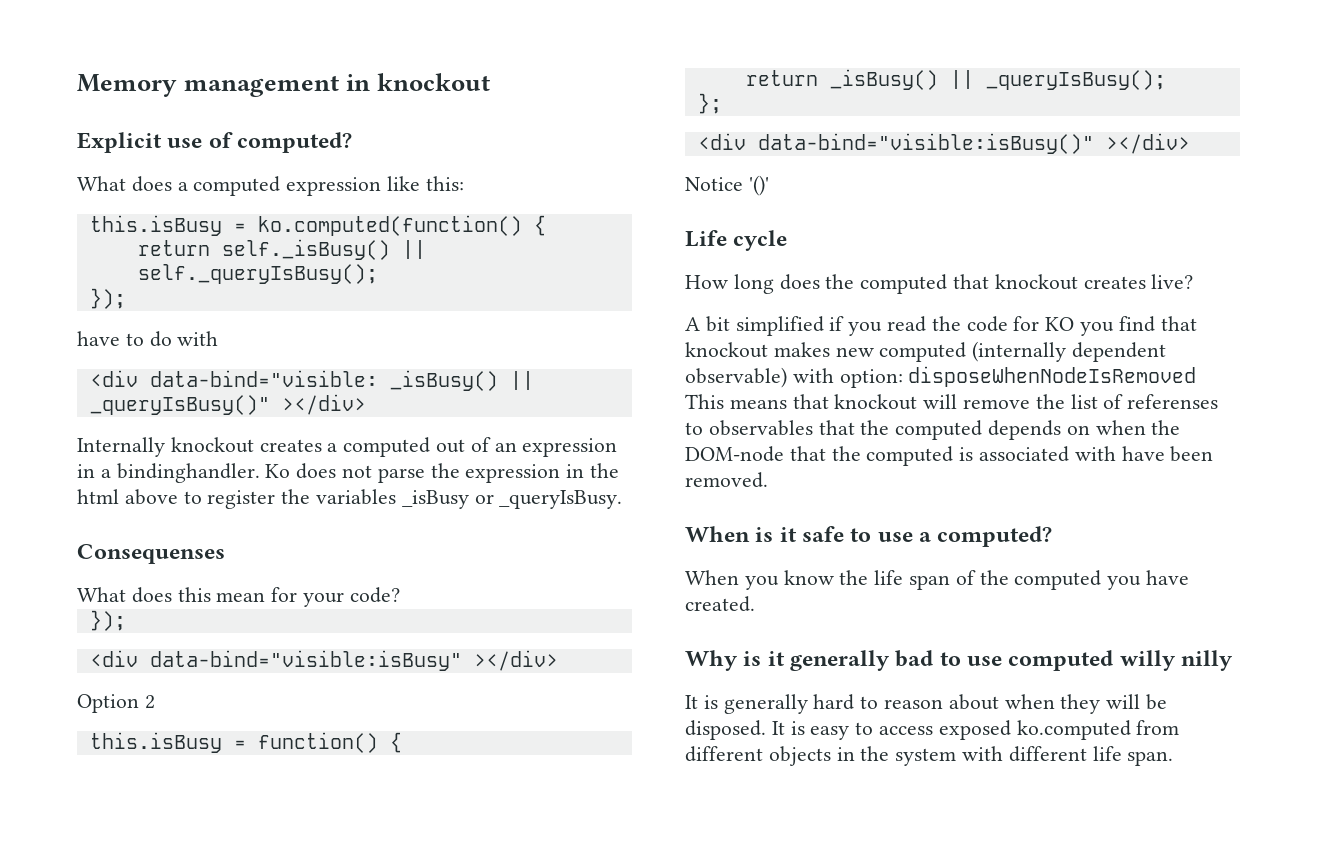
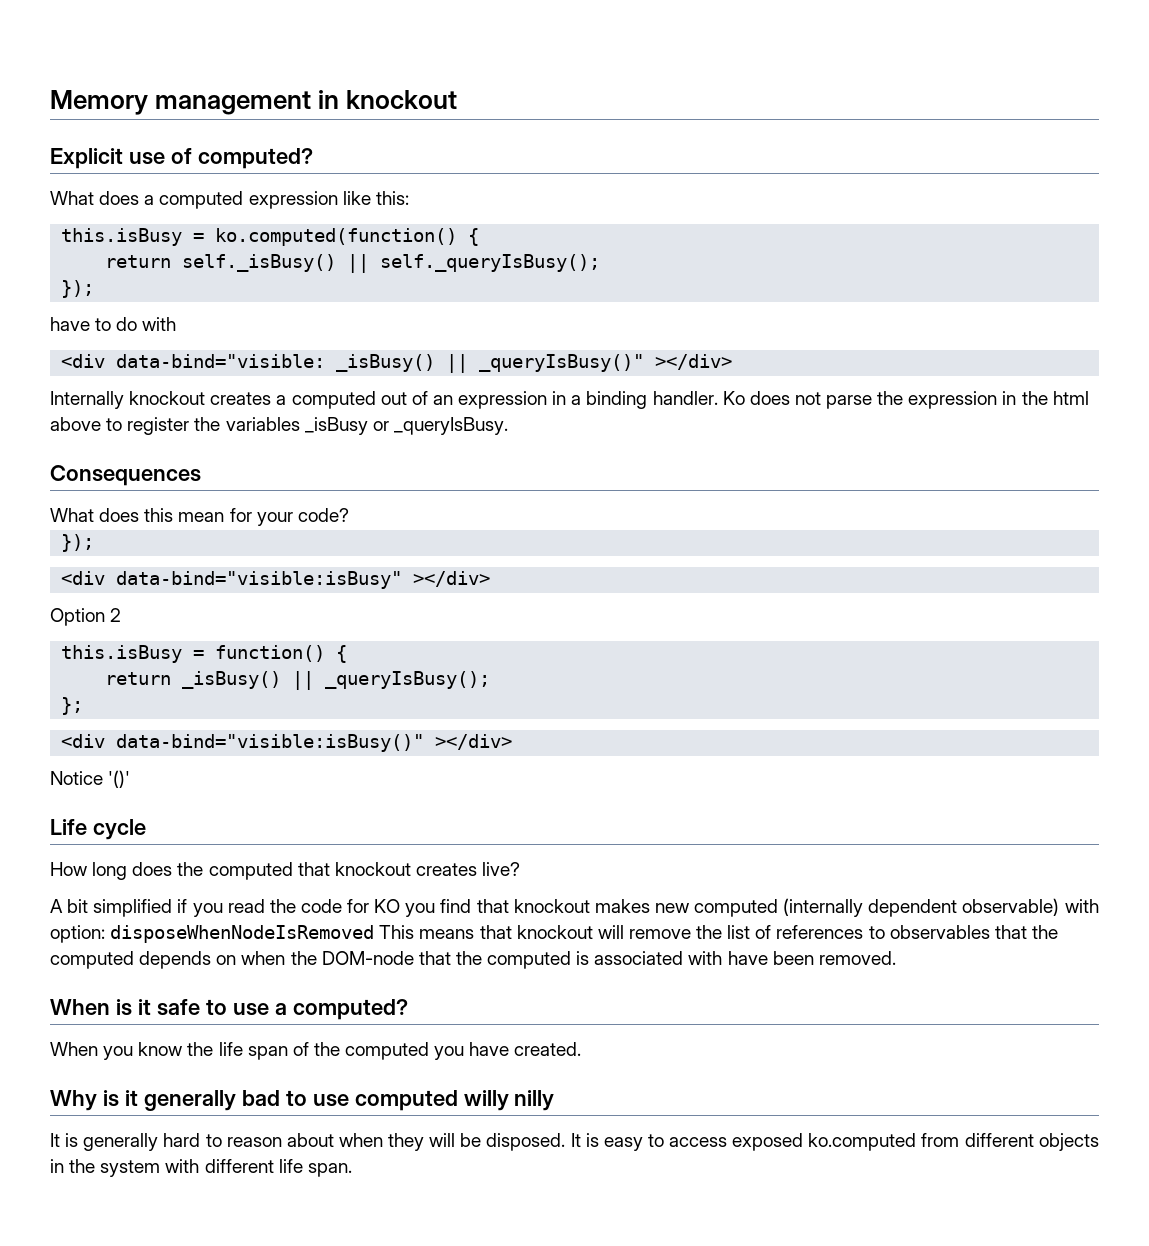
- Internally knockout creates a computed out of an expression in a bindinghandler.
+ Internally knockout creates a computed out of an expression in a binding handler.
- Consequenses
+ Consequences
- A bit simplified if you read the code for KO you find that knockout makes new computed (internally dependent observable) with option: disposeWhenNodeIsRemoved This means that knockout will remove the list of referenses to observables that the computed depends on when the DOM-node that the computed is associated with have been removed.
+ A bit simplified if you read the code for KO you find that knockout makes new computed (internally dependent observable) with option: disposeWhenNodeIsRemoved This means that knockout will remove the list of references to observables that the computed depends on when the DOM-node that the computed is associated with have been removed.

